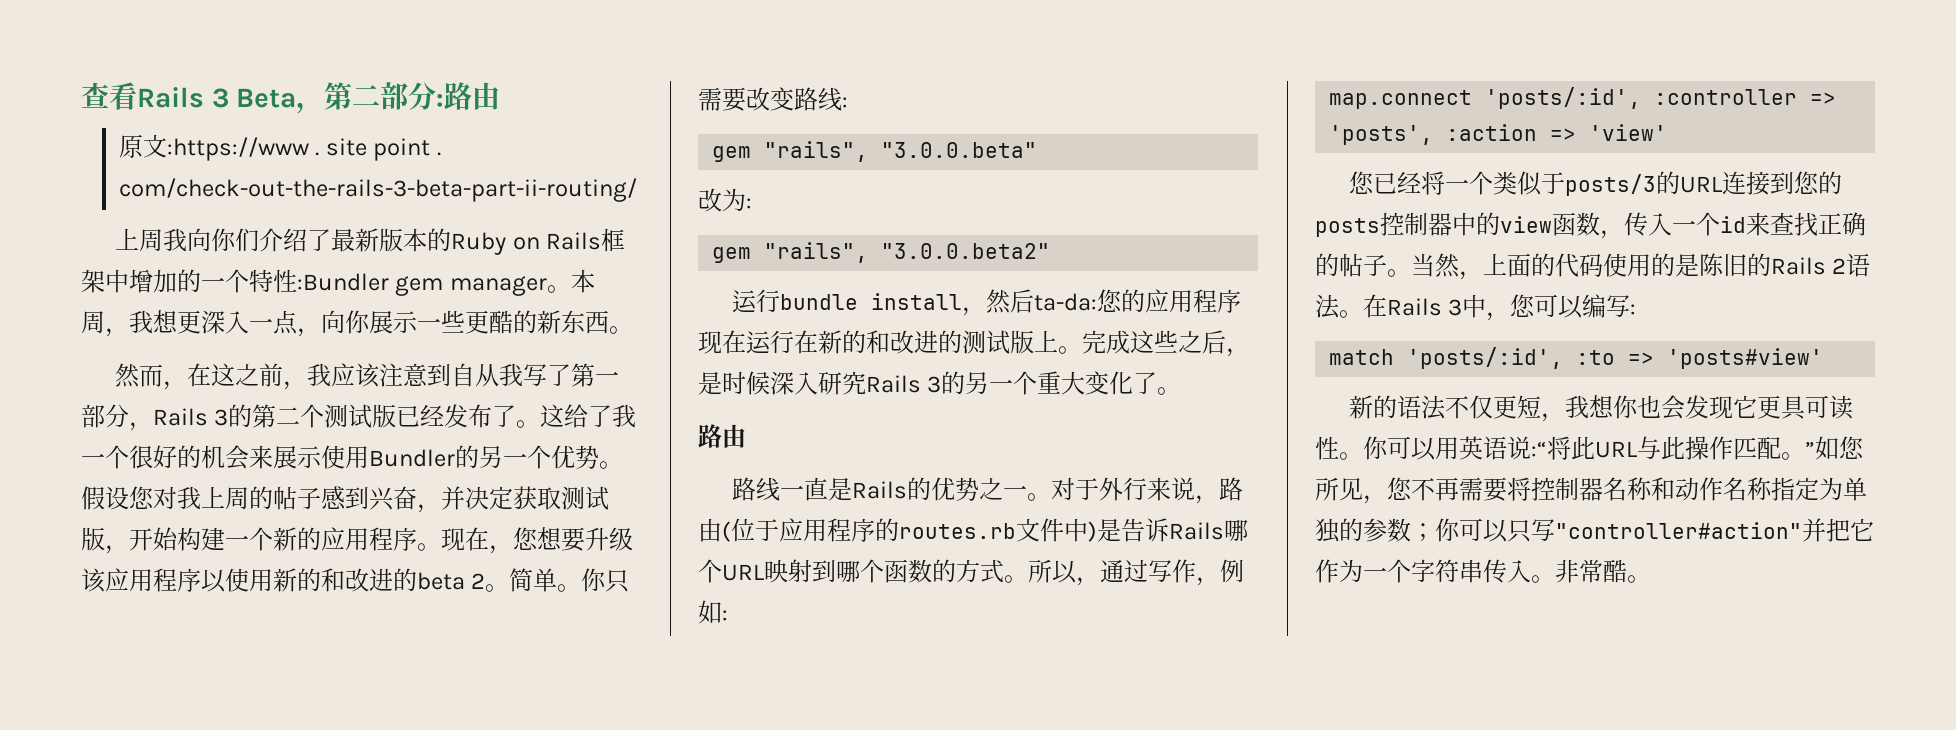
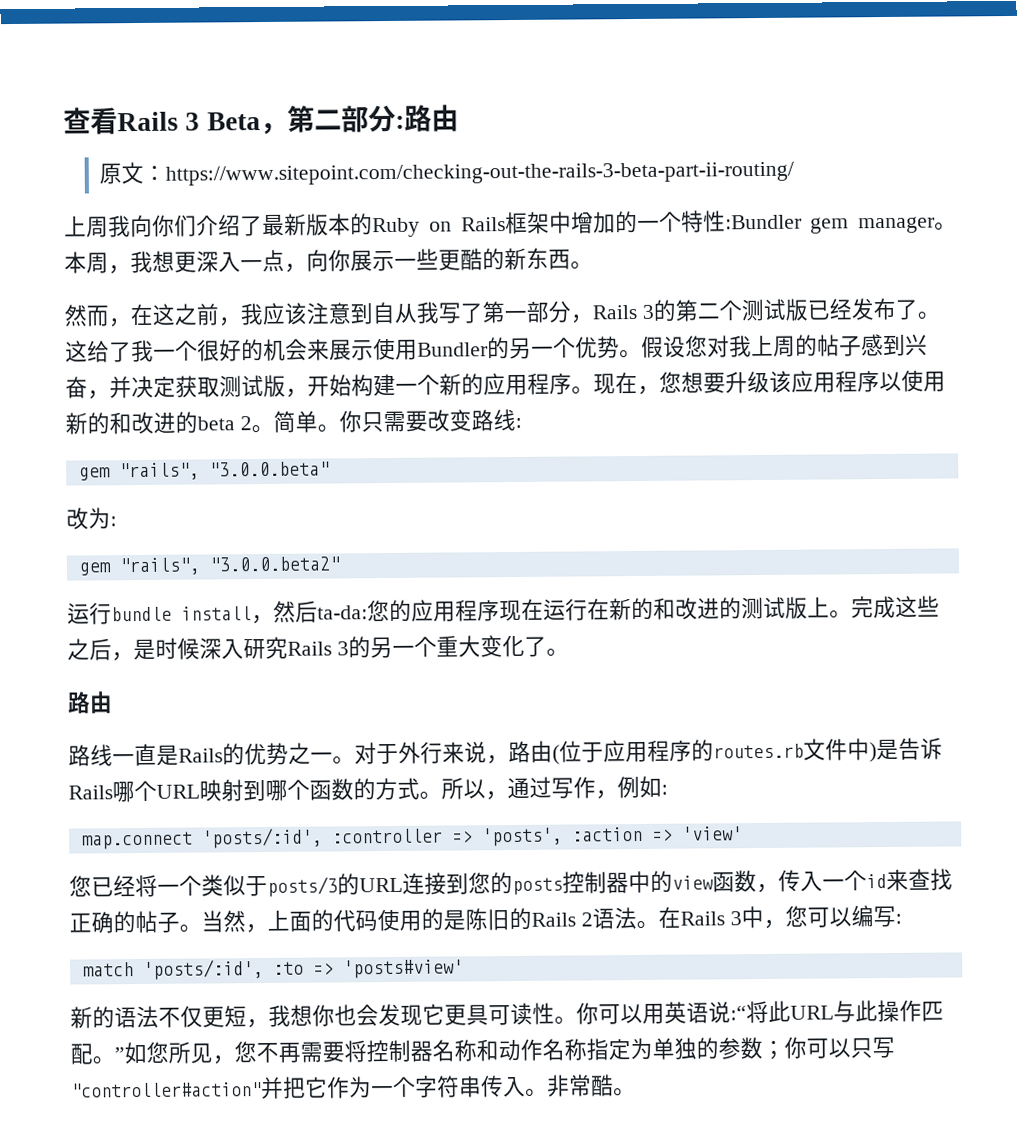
- 原文:https://www . site point . com/check-out-the-rails-3-beta-part-ii-routing/
+ 原文：https://www.sitepoint.com/checking-out-the-rails-3-beta-part-ii-routing/

